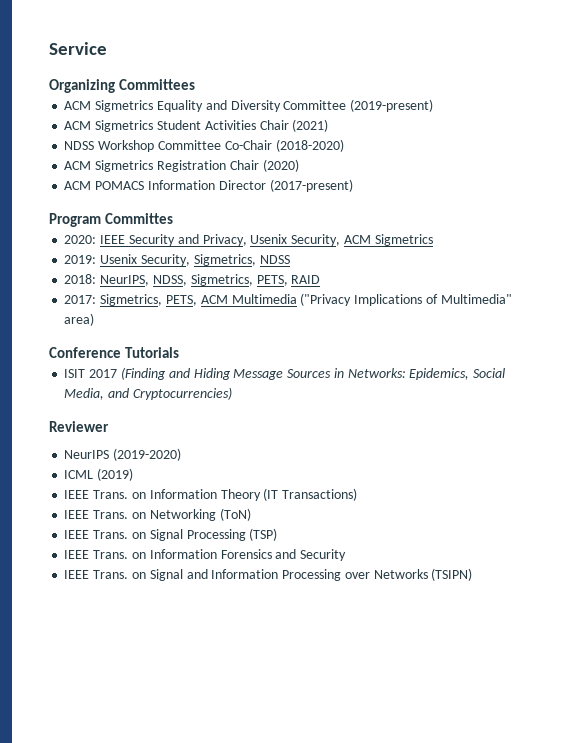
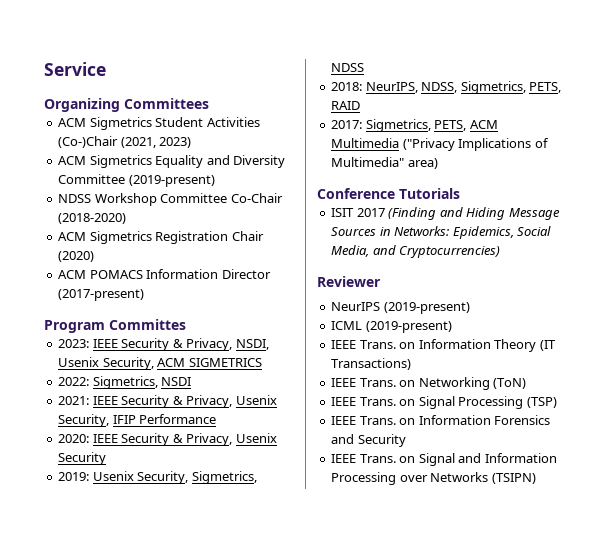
+ ACM Sigmetrics Student Activities (Co-)Chair (2021, 2023)
- ACM Sigmetrics Student Activities Chair (2021)
+ 2023: IEEE Security & Privacy, NSDI, Usenix Security, ACM SIGMETRICS
+ 2022: Sigmetrics, NSDI
+ 2021: IEEE Security & Privacy, Usenix Security, IFIP Performance
- 2020: IEEE Security and Privacy, Usenix Security, ACM Sigmetrics
+ 2020: IEEE Security & Privacy, Usenix Security
- NeurIPS (2019-2020)
+ NeurIPS (2019-present)
- ICML (2019)
+ ICML (2019-present)

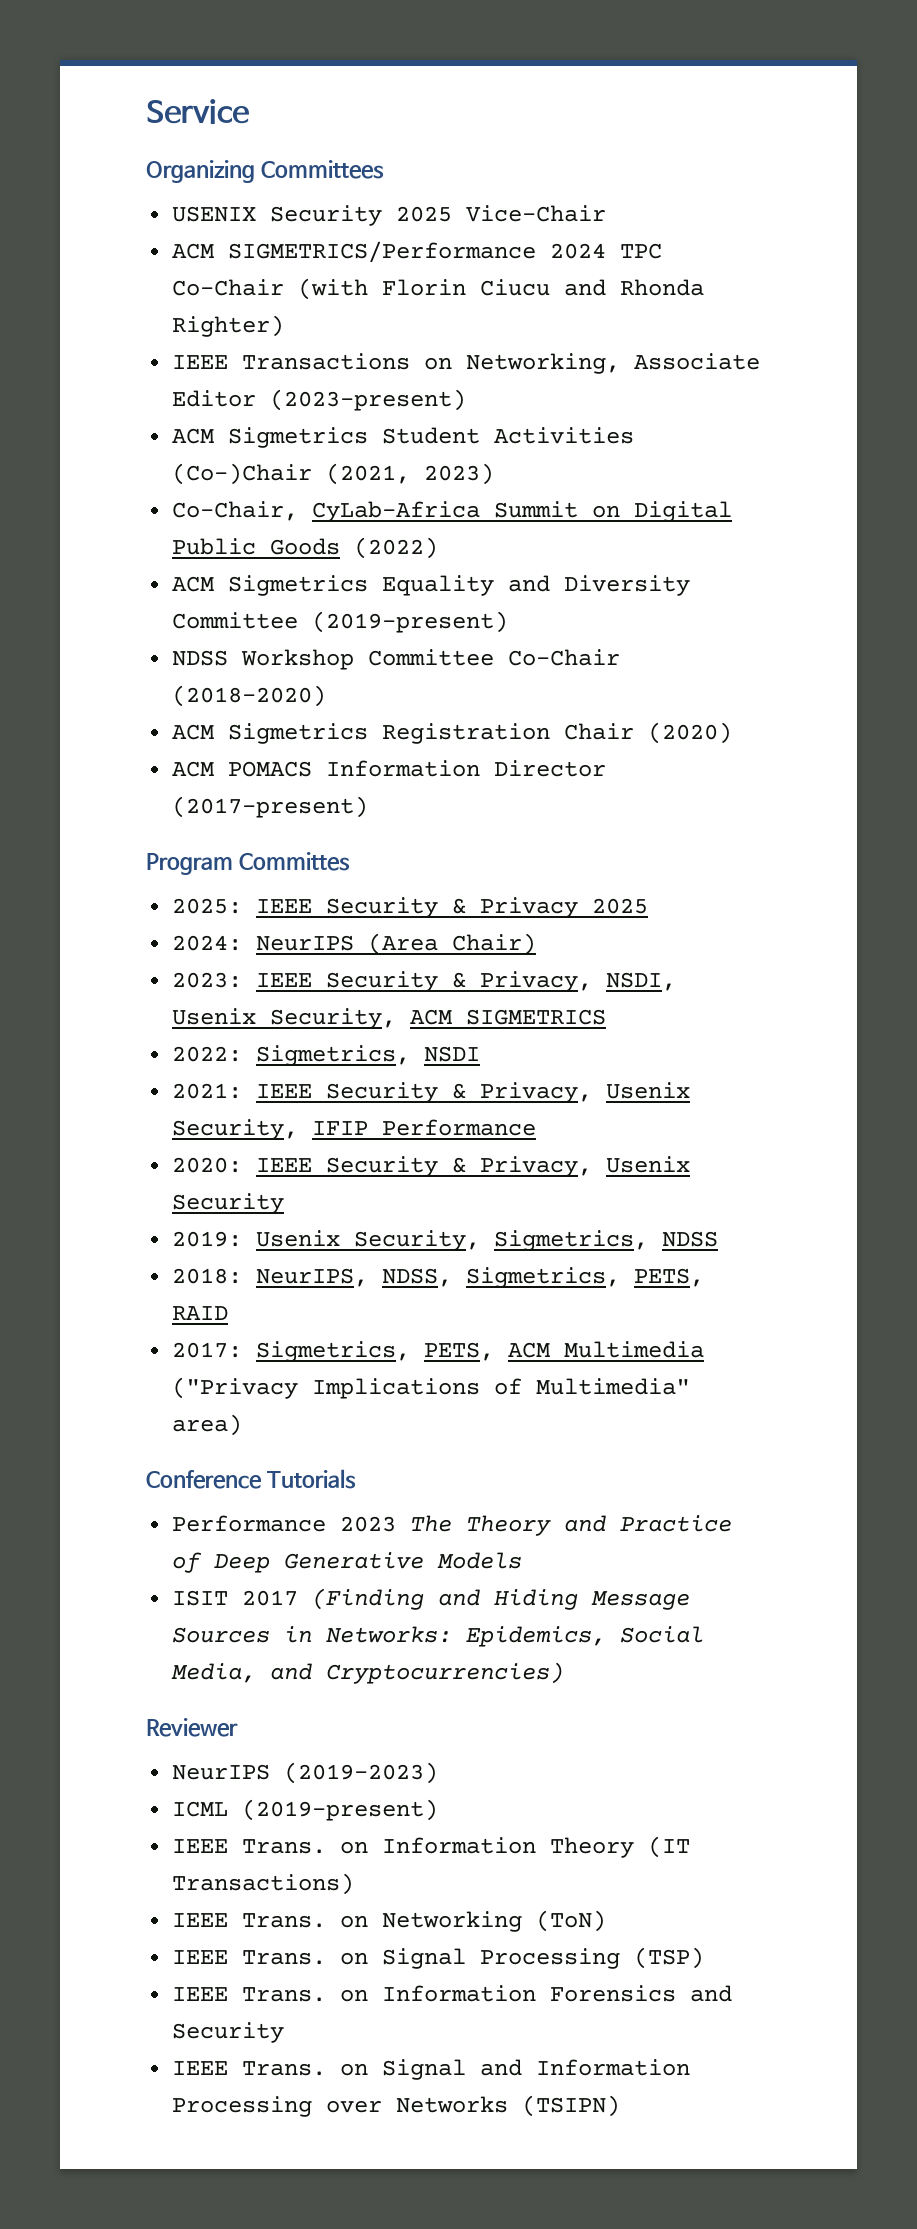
+ USENIX Security 2025 Vice-Chair
+ ACM SIGMETRICS/Performance 2024 TPC Co-Chair (with Florin Ciucu and Rhonda Righter)
+ IEEE Transactions on Networking, Associate Editor (2023-present)
+ Co-Chair, CyLab-Africa Summit on Digital Public Goods (2022)
+ 2025: IEEE Security & Privacy 2025
+ 2024: NeurIPS (Area Chair)
+ Performance 2023 The Theory and Practice of Deep Generative Models
- NeurIPS (2019-present)
+ NeurIPS (2019-2023)

